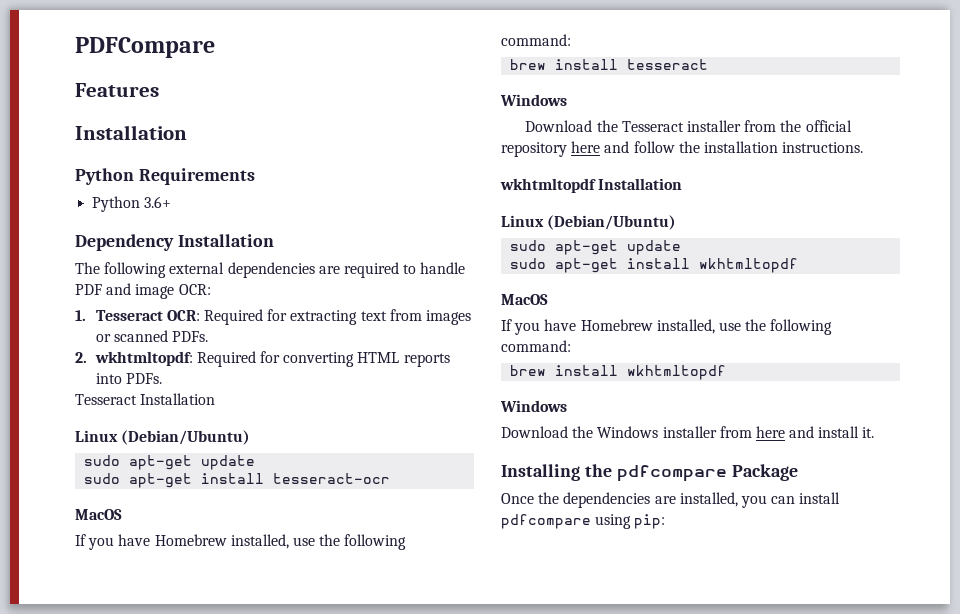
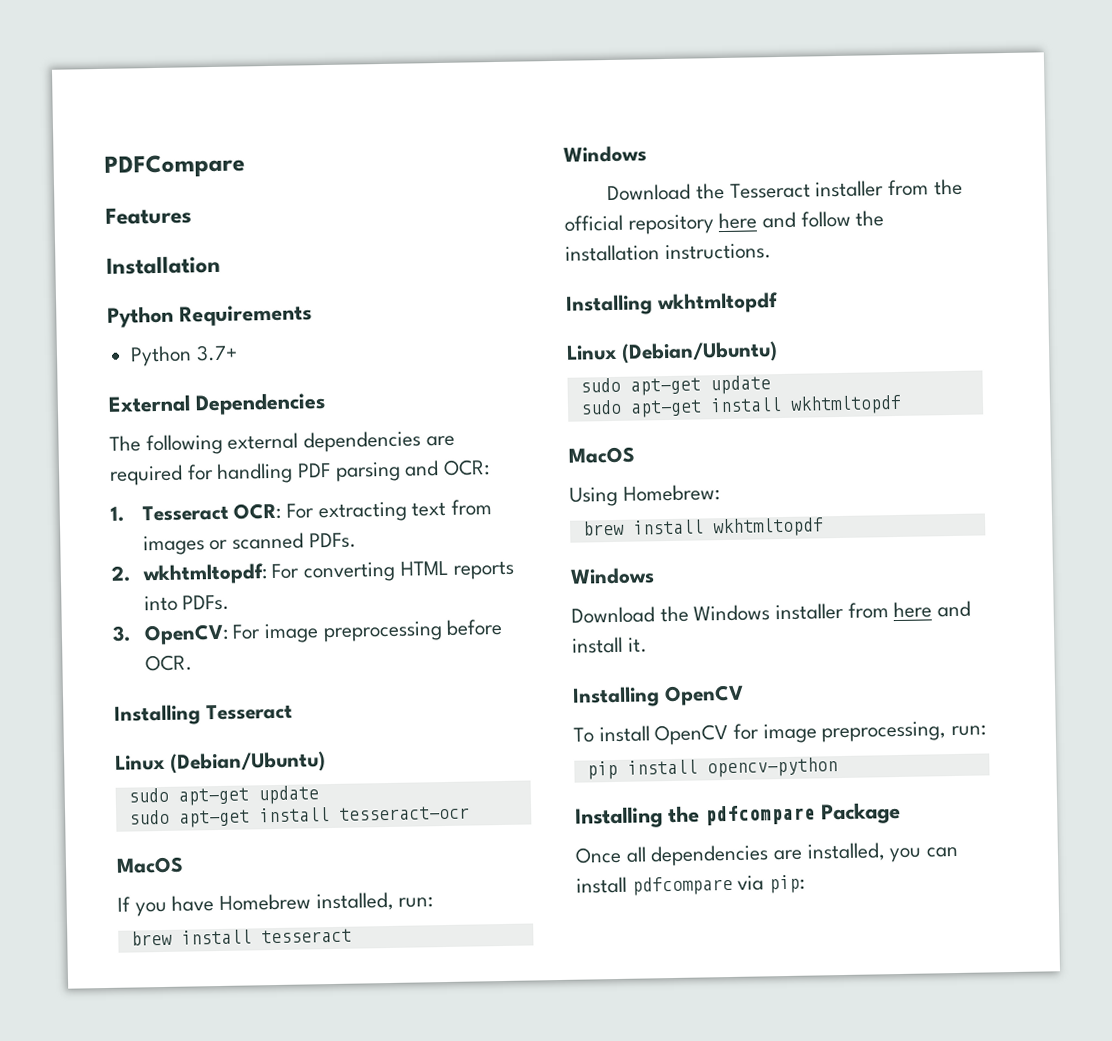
- Python 3.6+
- Dependency Installation
+ Python 3.7+
+ External Dependencies
- The following external dependencies are required to handle PDF and image OCR:
+ The following external dependencies are required for handling PDF parsing and OCR:
- 1. Tesseract OCR: Required for extracting text from images or scanned PDFs.
+ 1. Tesseract OCR: For extracting text from images or scanned PDFs.
- 2. wkhtmltopdf: Required for converting HTML reports into PDFs.
+ 2. wkhtmltopdf: For converting HTML reports into PDFs.
- Tesseract Installation
+ 3. OpenCV: For image preprocessing before OCR.
+ Installing Tesseract
  sudo apt-get install tesseract-ocr
  MacOS
- If you have Homebrew installed, use the following command:
+ If you have Homebrew installed, run:
- wkhtmltopdf Installation
+ Installing wkhtmltopdf
  sudo apt-get install wkhtmltopdf
  MacOS
- If you have Homebrew installed, use the following command:
+ Using Homebrew:
+ Installing OpenCV
+ To install OpenCV for image preprocessing, run:
+ pip install opencv-python
- Once the dependencies are installed, you can install pdfcompare using pip:
+ Once all dependencies are installed, you can install pdfcompare via pip:

